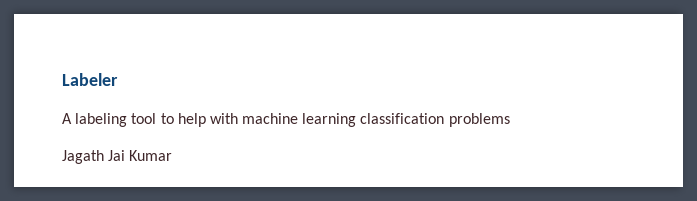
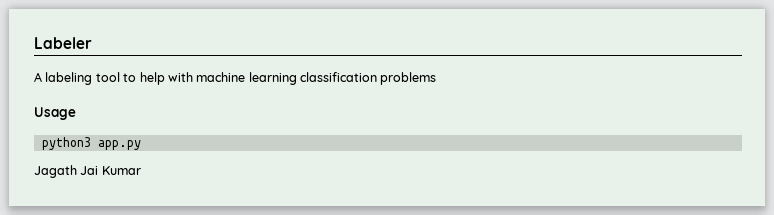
+ Usage
+ python3 app.py

